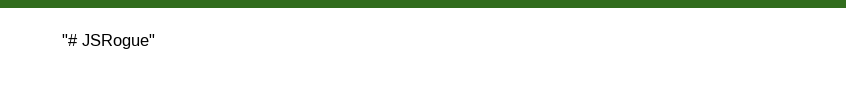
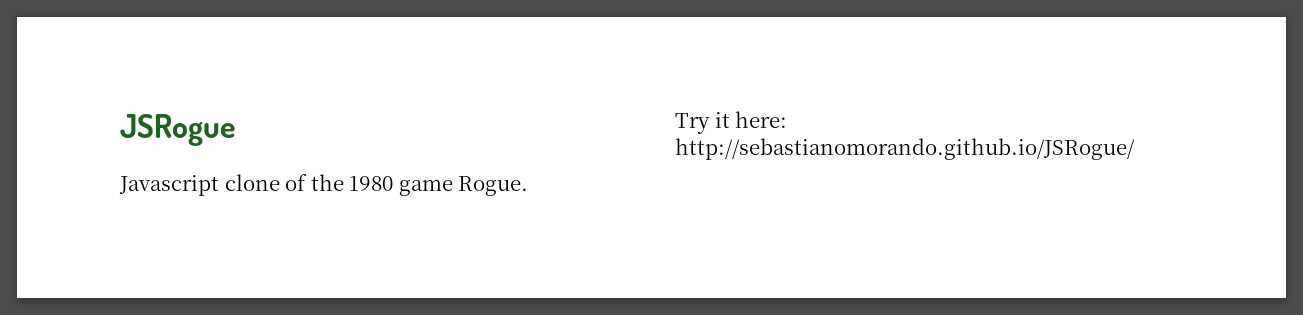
- "# JSRogue"
+ JSRogue
+ Javascript clone of the 1980 game Rogue.
+ Try it here: http://sebastianomorando.github.io/JSRogue/

